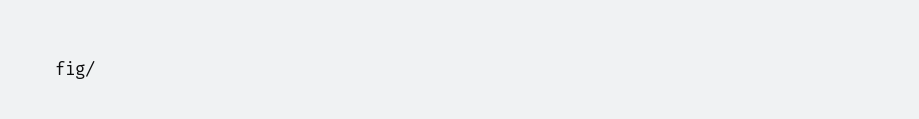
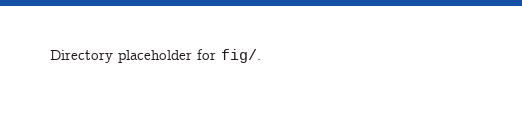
- fig/
+ Directory placeholder for fig/.

